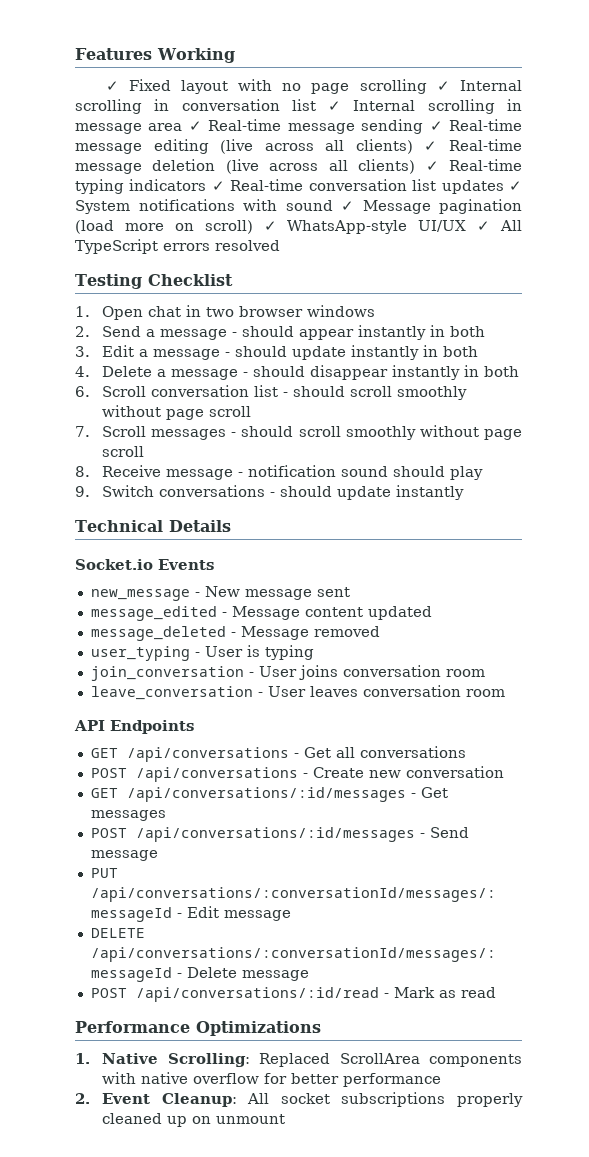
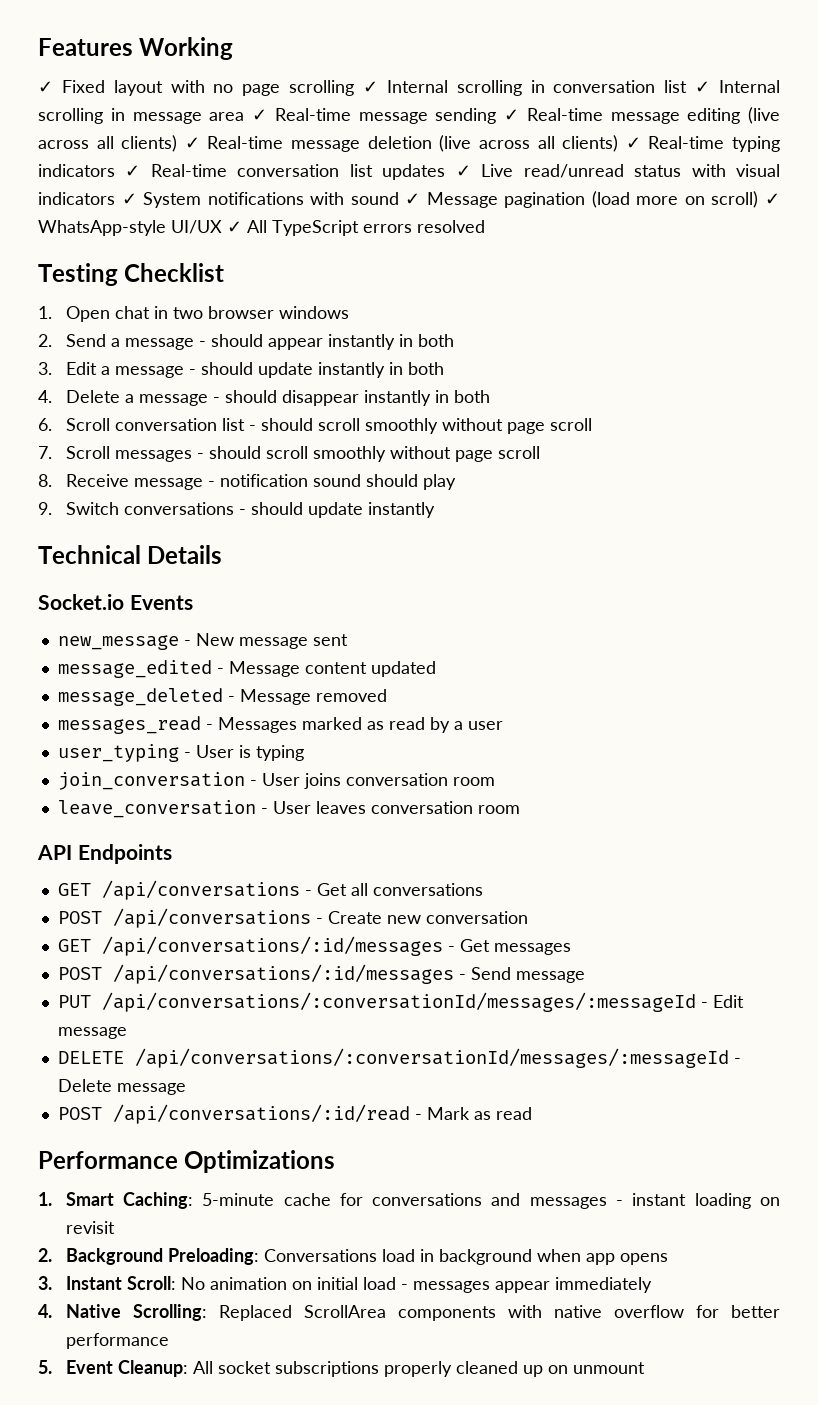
- ✓ Fixed layout with no page scrolling ✓ Internal scrolling in conversation list ✓ Internal scrolling in message area ✓ Real-time message sending ✓ Real-time message editing (live across all clients) ✓ Real-time message deletion (live across all clients) ✓ Real-time typing indicators ✓ Real-time conversation list updates ✓ System notifications with sound ✓ Message pagination (load more on scroll) ✓ WhatsApp-style UI/UX ✓ All TypeScript errors resolved
+ ✓ Fixed layout with no page scrolling ✓ Internal scrolling in conversation list ✓ Internal scrolling in message area ✓ Real-time message sending ✓ Real-time message editing (live across all clients) ✓ Real-time message deletion (live across all clients) ✓ Real-time typing indicators ✓ Real-time conversation list updates ✓ Live read/unread status with visual indicators ✓ System notifications with sound ✓ Message pagination (load more on scroll) ✓ WhatsApp-style UI/UX ✓ All TypeScript errors resolved
+ messages_read - Messages marked as read by a user
- 1. Native Scrolling: Replaced ScrollArea components with native overflow for better performance
+ 1. Smart Caching: 5-minute cache for conversations and messages - instant loading on revisit
+ 2. Background Preloading: Conversations load in background when app opens
+ 3. Instant Scroll: No animation on initial load - messages appear immediately
+ 4. Native Scrolling: Replaced ScrollArea components with native overflow for better performance
- 2. Event Cleanup: All socket subscriptions properly cleaned up on unmount
+ 5. Event Cleanup: All socket subscriptions properly cleaned up on unmount

